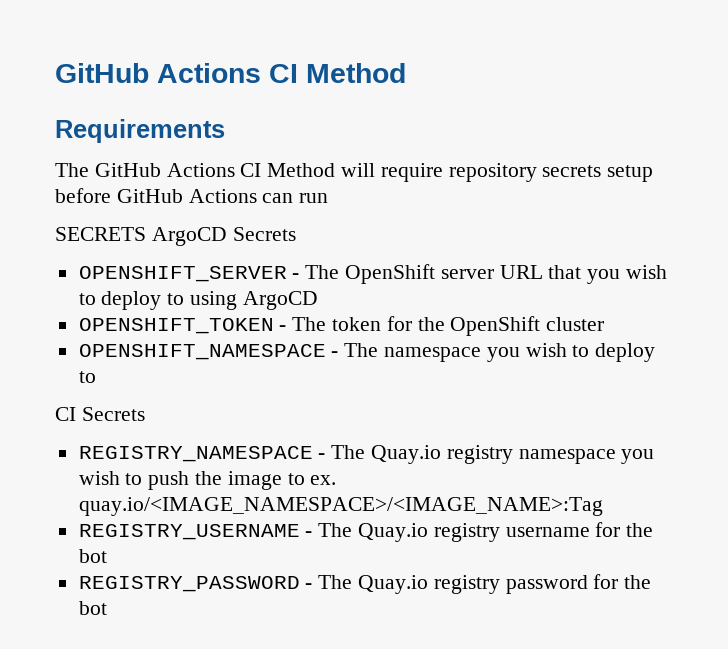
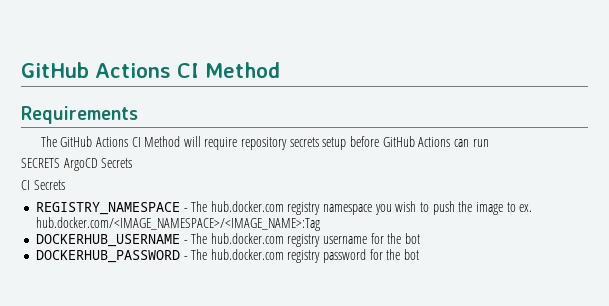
- OPENSHIFT_SERVER - The OpenShift server URL that you wish to deploy to using ArgoCD
- OPENSHIFT_TOKEN - The token for the OpenShift cluster
- OPENSHIFT_NAMESPACE - The namespace you wish to deploy to
- REGISTRY_NAMESPACE - The Quay.io registry namespace you wish to push the image to ex. quay.io/<IMAGE_NAMESPACE>/<IMAGE_NAME>:Tag
- REGISTRY_USERNAME - The Quay.io registry username for the bot
+ REGISTRY_NAMESPACE - The hub.docker.com registry namespace you wish to push the image to ex. hub.docker.com/<IMAGE_NAMESPACE>/<IMAGE_NAME>:Tag
+ DOCKERHUB_USERNAME - The hub.docker.com registry username for the bot
- REGISTRY_PASSWORD - The Quay.io registry password for the bot
+ DOCKERHUB_PASSWORD - The hub.docker.com registry password for the bot

